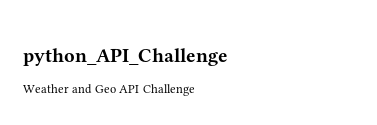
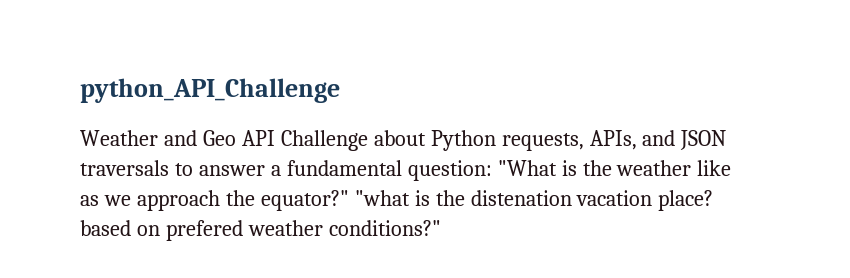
- Weather and Geo API Challenge
+ Weather and Geo API Challenge about Python requests, APIs, and JSON traversals to answer a fundamental question: "What is the weather like as we approach the equator?" "what is the distenation vacation place? based on prefered weather conditions?"

